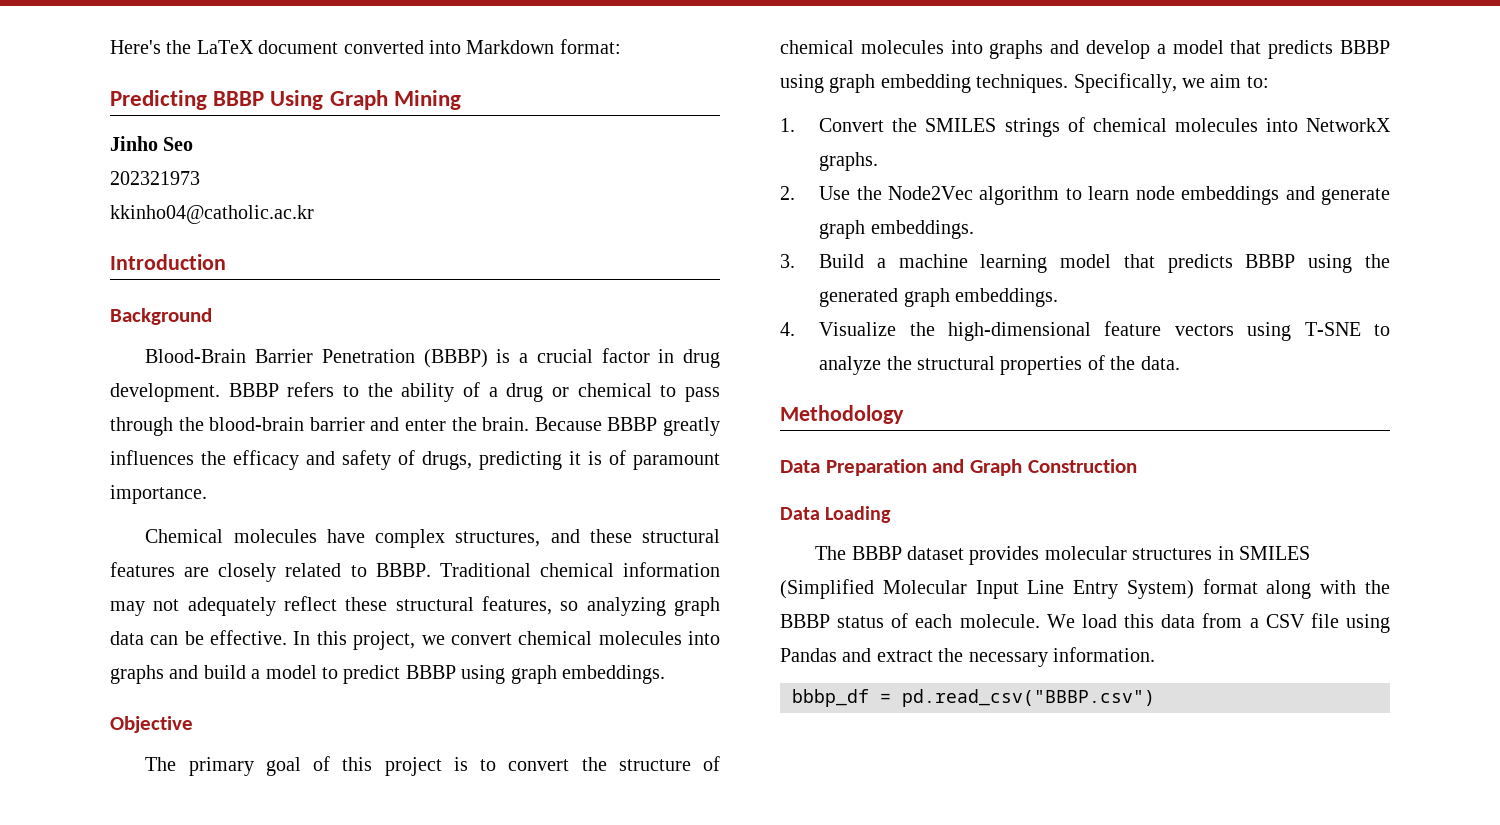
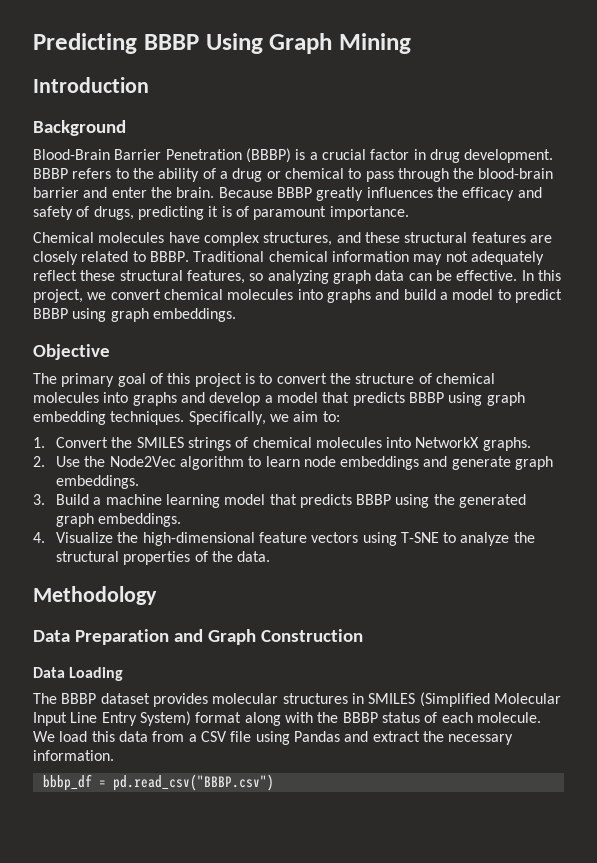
- Here's the LaTeX document converted into Markdown format:
- Jinho Seo
- 202321973
- kkinho04@catholic.ac.kr

